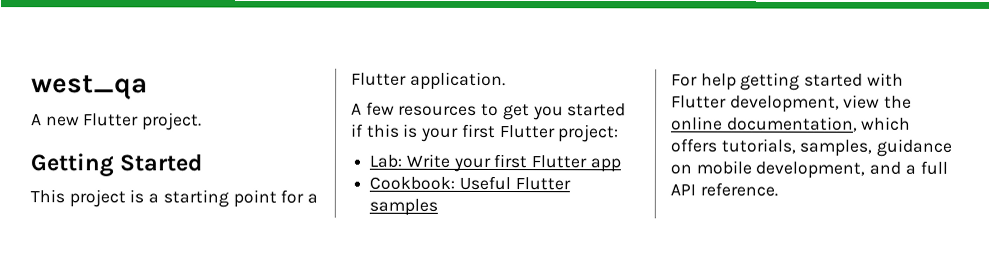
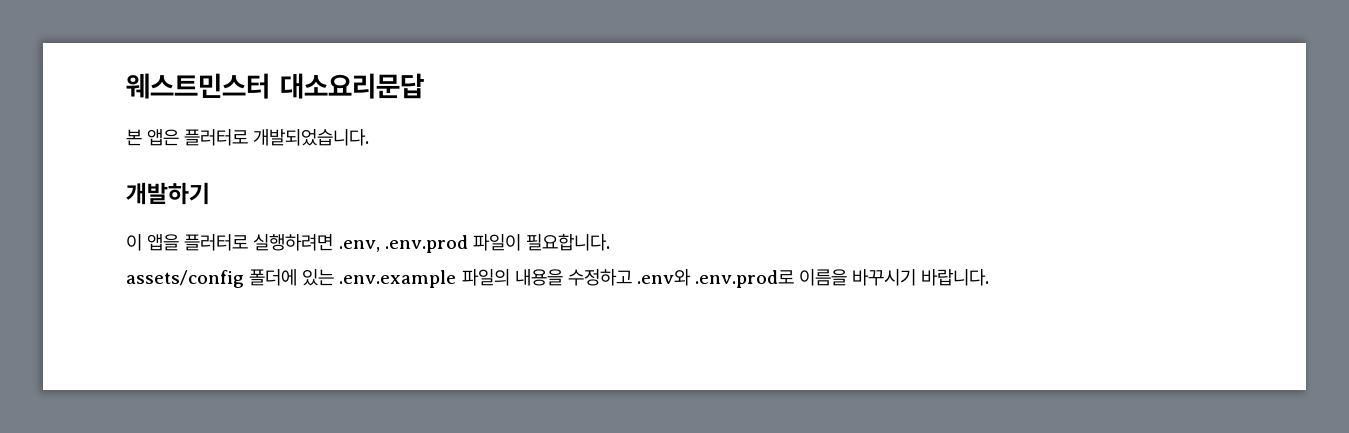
- west_qa
- A new Flutter project.
- Getting Started
- This project is a starting point for a Flutter application.
- A few resources to get you started if this is your first Flutter project:
- Lab: Write your first Flutter app
- Cookbook: Useful Flutter samples
- For help getting started with Flutter development, view the online documentation, which offers tutorials, samples, guidance on mobile development, and a full API reference.
+ 웨스트민스터 대소요리문답
+ 본 앱은 플러터로 개발되었습니다.
+ 개발하기
+ 이 앱을 플러터로 실행하려면 .env, .env.prod 파일이 필요합니다.
+ assets/config 폴더에 있는 .env.example 파일의 내용을 수정하고 .env와 .env.prod로 이름을 바꾸시기 바랍니다.

